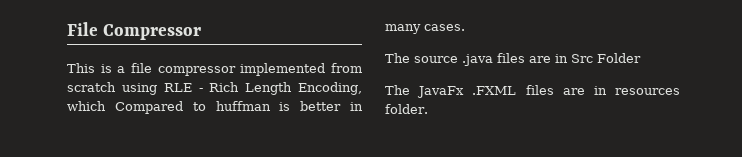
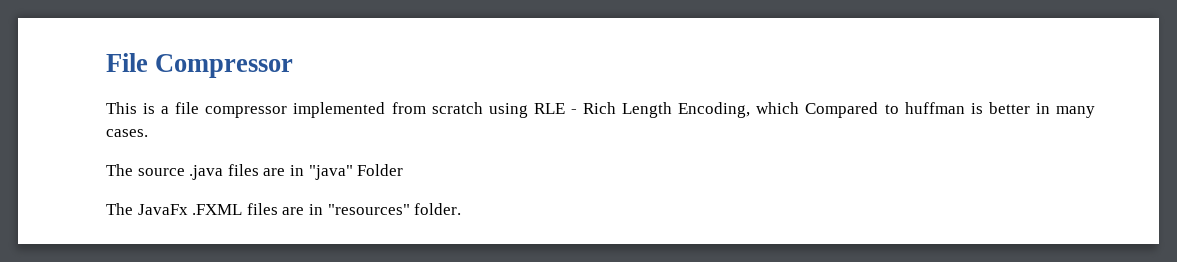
- The source .java files are in Src Folder
+ The source .java files are in "java" Folder
- The JavaFx .FXML files are in resources folder.
+ The JavaFx .FXML files are in "resources" folder.

